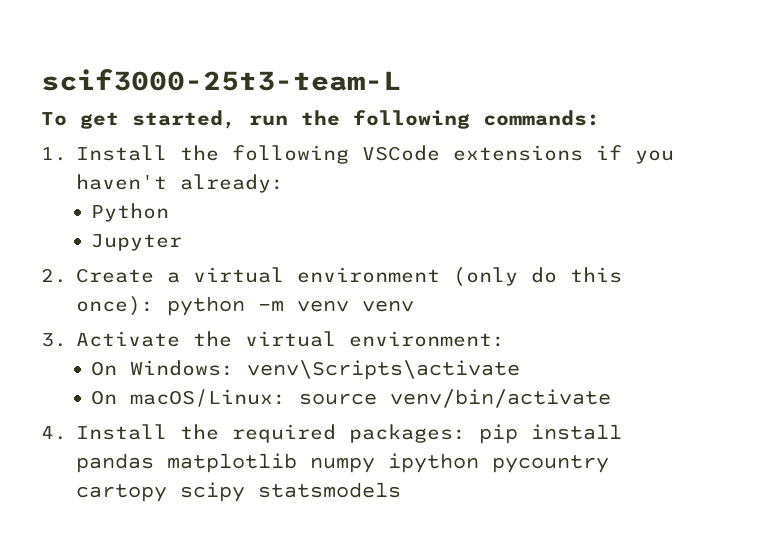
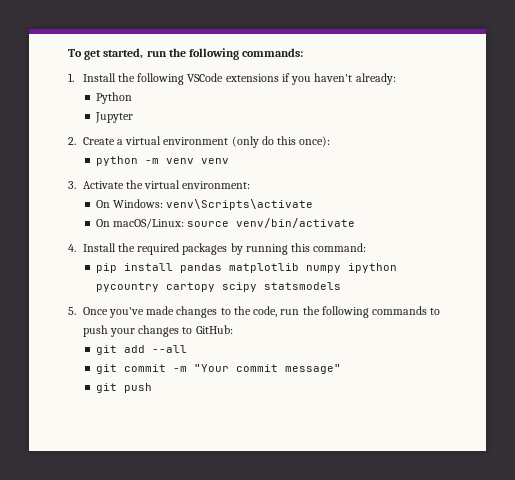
- scif3000-25t3-team-L
- 2. Create a virtual environment (only do this once): python -m venv venv
+ 2. Create a virtual environment (only do this once):
+ python -m venv venv
- 4. Install the required packages: pip install pandas matplotlib numpy ipython pycountry cartopy scipy statsmodels
+ 4. Install the required packages by running this command:
+ pip install pandas matplotlib numpy ipython pycountry cartopy scipy statsmodels
+ 5. Once you've made changes to the code, run the following commands to push your changes to GitHub:
+ git add --all
+ git commit -m "Your commit message"
+ git push

